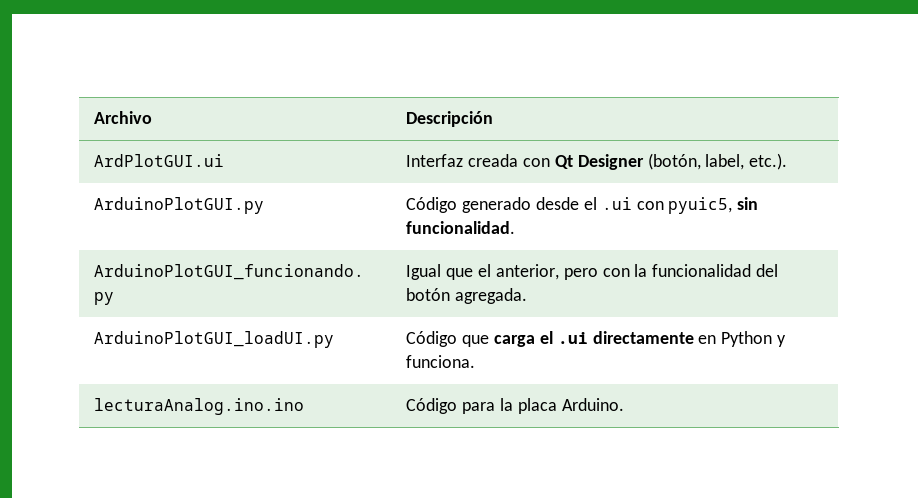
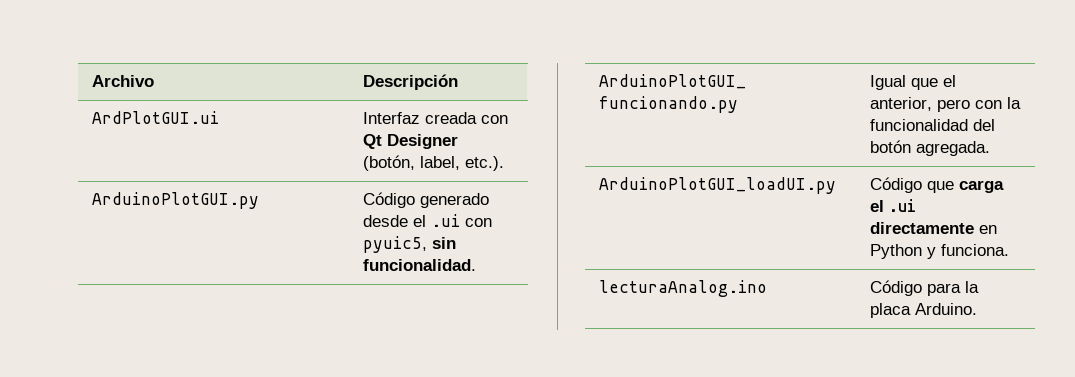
- lecturaAnalog.ino.ino | Código para la placa Arduino.
+ lecturaAnalog.ino | Código para la placa Arduino.

